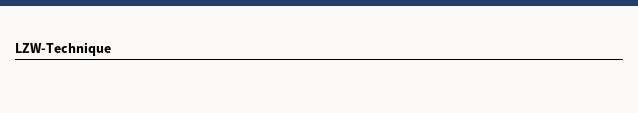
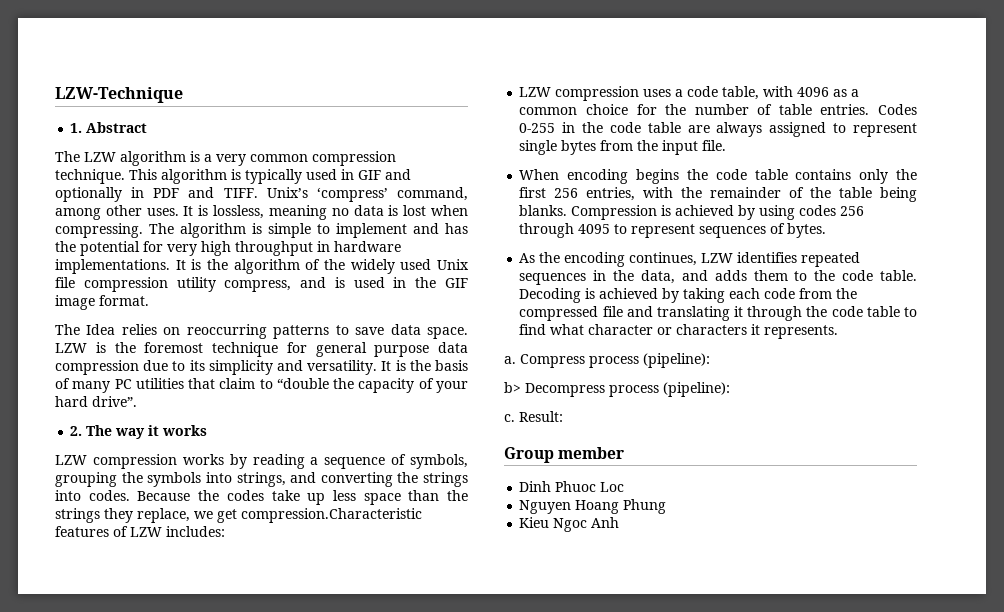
+ 1. Abstract
+ The LZW algorithm is a very common compression technique. This algorithm is typically used in GIF and optionally in PDF and TIFF. Unix’s ‘compress’ command, among other uses. It is lossless, meaning no data is lost when compressing. The algorithm is simple to implement and has the potential for very high throughput in hardware implementations. It is the algorithm of the widely used Unix file compression utility compress, and is used in the GIF image format.
+ The Idea relies on reoccurring patterns to save data space. LZW is the foremost technique for general purpose data compression due to its simplicity and versatility. It is the basis of many PC utilities that claim to “double the capacity of your hard drive”.
+ 2. The way it works
+ LZW compression works by reading a sequence of symbols, grouping the symbols into strings, and converting the strings into codes. Because the codes take up less space than the strings they replace, we get compression.Characteristic features of LZW includes:
+ LZW compression uses a code table, with 4096 as a common choice for the number of table entries. Codes 0-255 in the code table are always assigned to represent single bytes from the input file.
+ When encoding begins the code table contains only the first 256 entries, with the remainder of the table being blanks. Compression is achieved by using codes 256 through 4095 to represent sequences of bytes.
+ As the encoding continues, LZW identifies repeated sequences in the data, and adds them to the code table. Decoding is achieved by taking each code from the compressed file and translating it through the code table to find what character or characters it represents.
+ a. Compress process (pipeline):
+ b> Decompress process (pipeline):
+ c. Result:
+ Group member
+ Dinh Phuoc Loc
+ Nguyen Hoang Phung
+ Kieu Ngoc Anh

